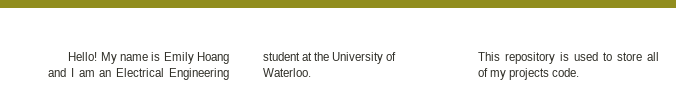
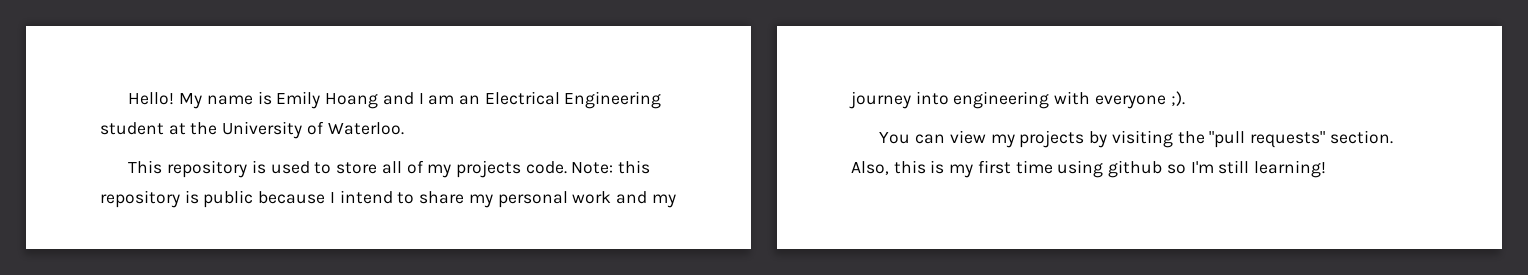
+ Note: this repository is public because I intend to share my personal work and my journey into engineering with everyone ;).
+ You can view my projects by visiting the "pull requests" section. Also, this is my first time using github so I'm still learning!

